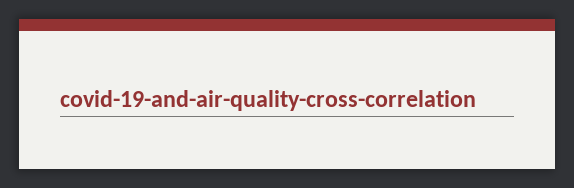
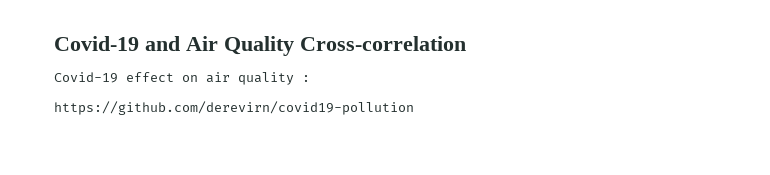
- covid-19-and-air-quality-cross-correlation
+ Covid-19 and Air Quality Cross-correlation
+ Covid-19 effect on air quality :
+ https://github.com/derevirn/covid19-pollution

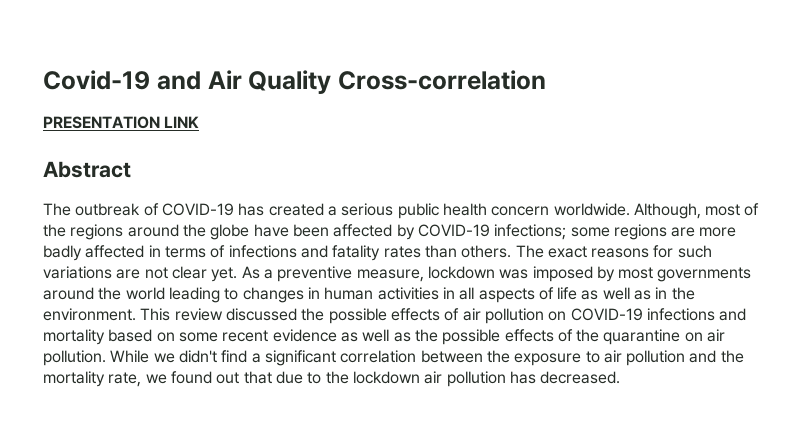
- Covid-19 effect on air quality :
- https://github.com/derevirn/covid19-pollution
+ PRESENTATION LINK
+ Abstract
+ The outbreak of COVID-19 has created a serious public health concern worldwide. Although, most of the regions around the globe have been affected by COVID-19 infections; some regions are more badly affected in terms of infections and fatality rates than others. The exact reasons for such variations are not clear yet. As a preventive measure, lockdown was imposed by most governments around the world leading to changes in human activities in all aspects of life as well as in the environment. This review discussed the possible effects of air pollution on COVID-19 infections and mortality based on some recent evidence as well as the possible effects of the quarantine on air pollution. While we didn't find a significant correlation between the exposure to air pollution and the mortality rate, we found out that due to the lockdown air pollution has decreased.

